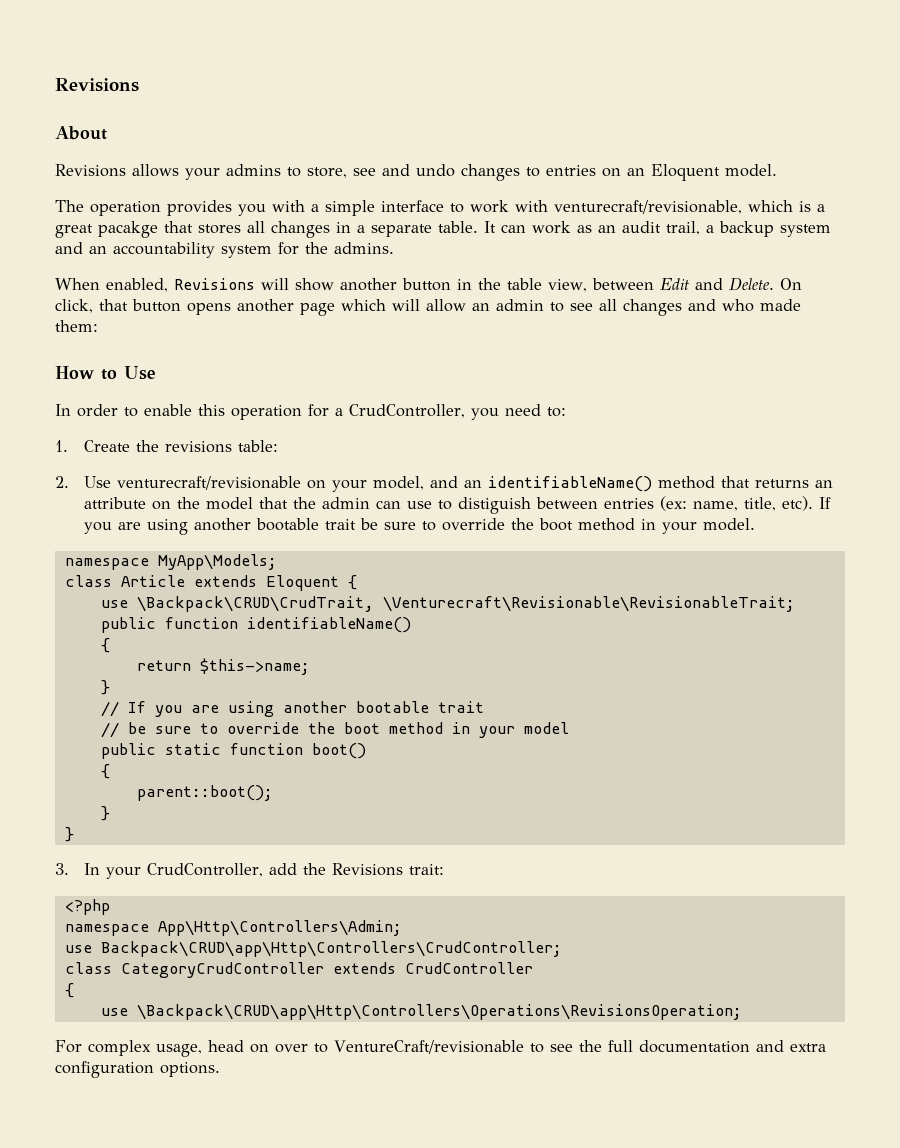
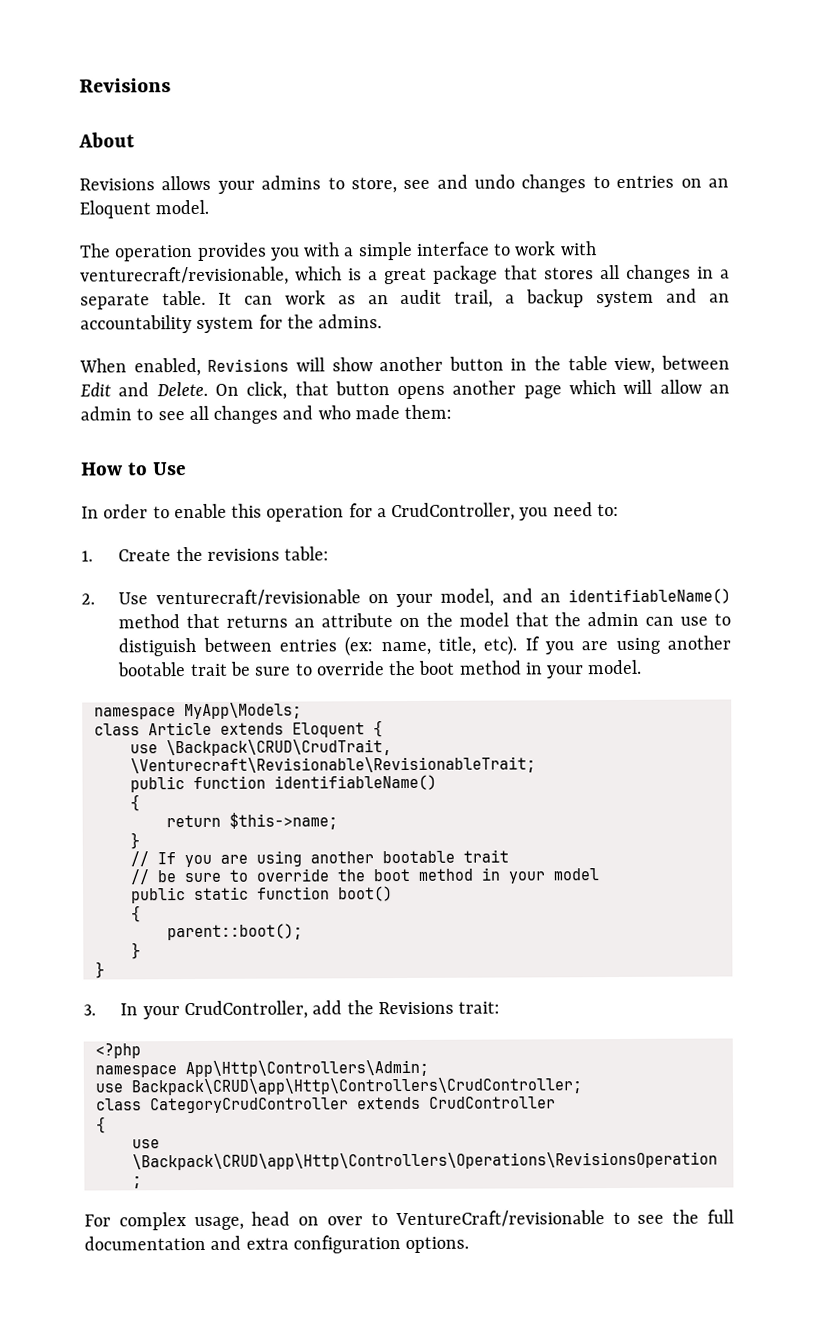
- The operation provides you with a simple interface to work with venturecraft/revisionable, which is a great pacakge that stores all changes in a separate table.
+ The operation provides you with a simple interface to work with venturecraft/revisionable, which is a great package that stores all changes in a separate table.

